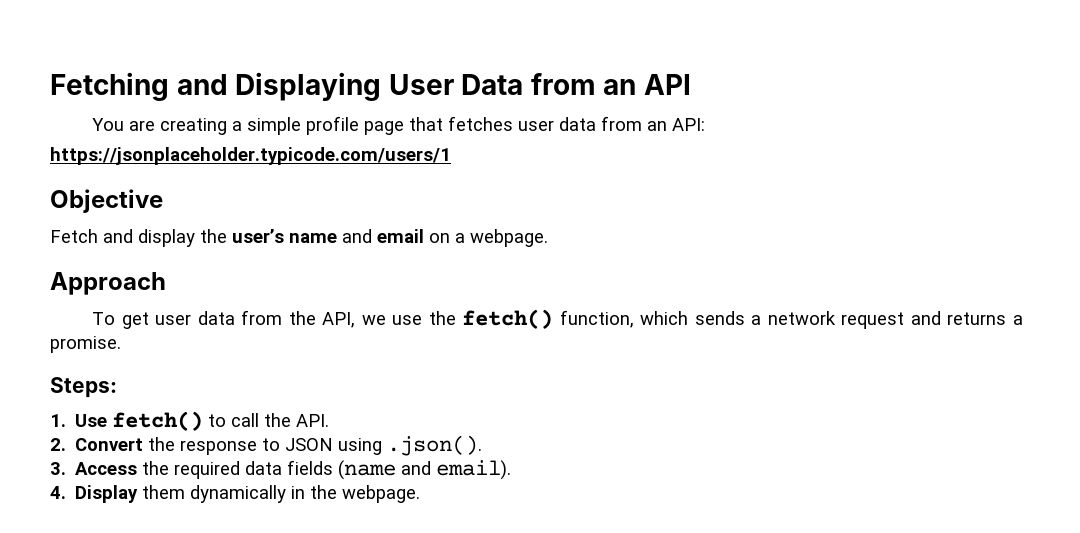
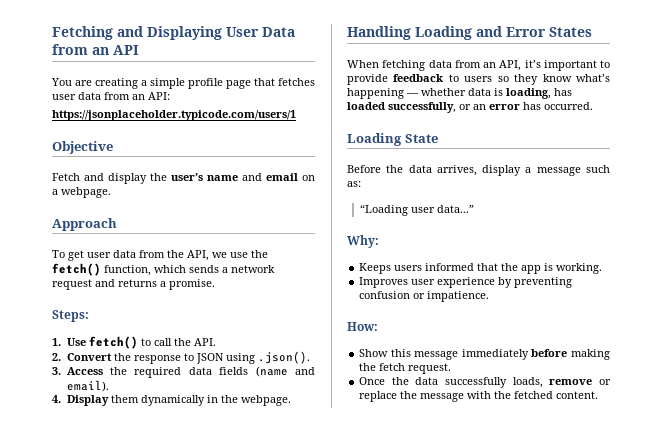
+ Handling Loading and Error States
+ When fetching data from an API, it’s important to provide feedback to users so they know what’s happening — whether data is loading, has loaded successfully, or an error has occurred.
+ Loading State
+ Before the data arrives, display a message such as:
+ “Loading user data...”
+ Why:
+ Keeps users informed that the app is working.
+ Improves user experience by preventing confusion or impatience.
+ How:
+ Show this message immediately before making the fetch request.
+ Once the data successfully loads, remove or replace the message with the fetched content.

